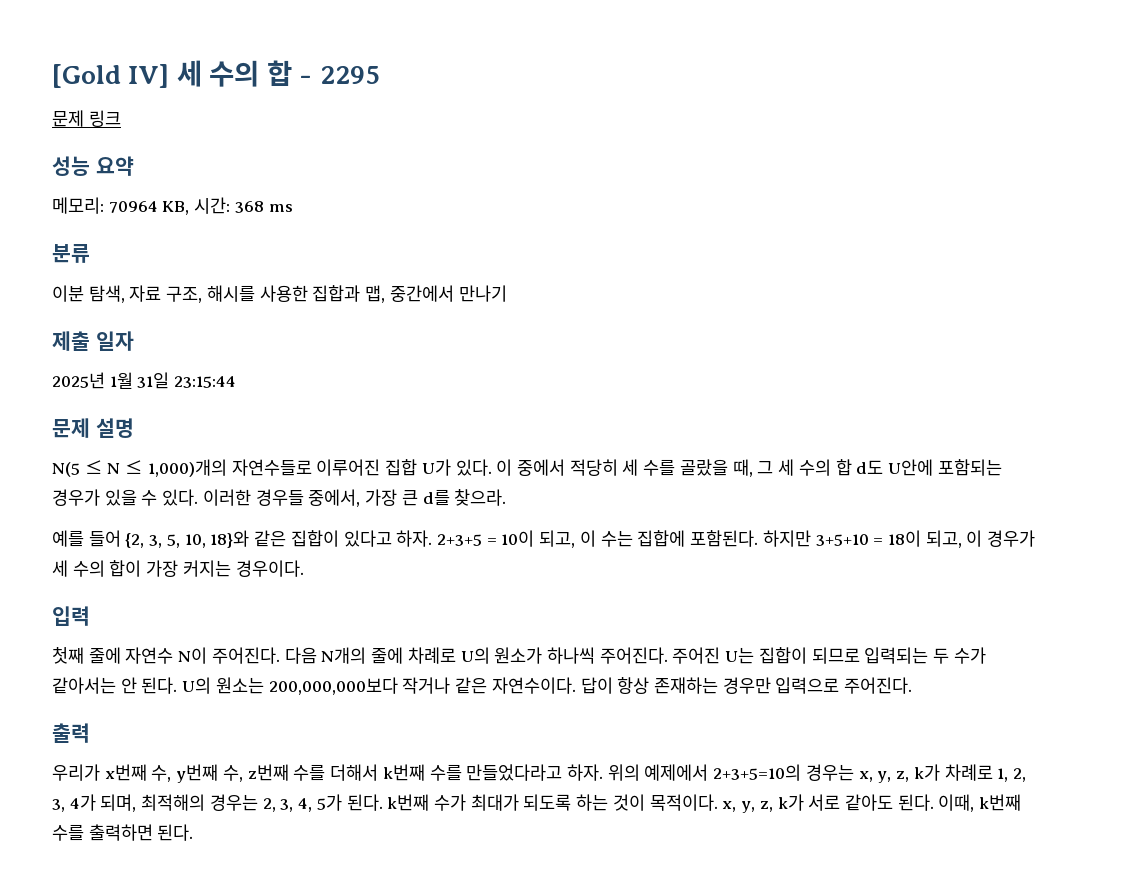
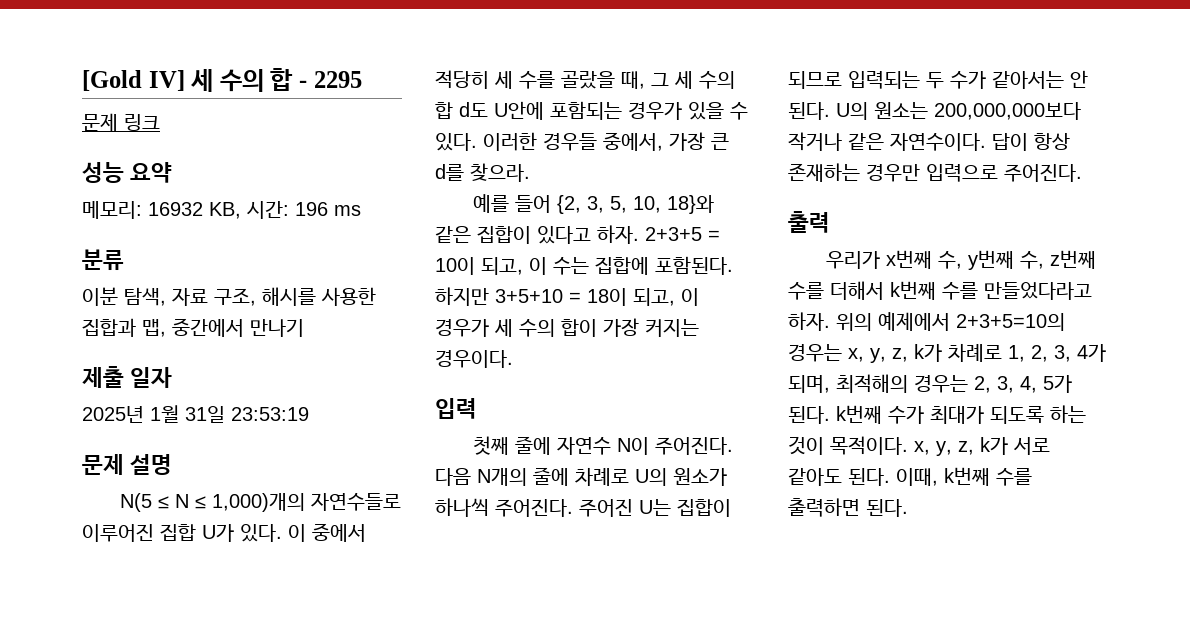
- 메모리: 70964 KB, 시간: 368 ms
+ 메모리: 16932 KB, 시간: 196 ms
- 2025년 1월 31일 23:15:44
+ 2025년 1월 31일 23:53:19

